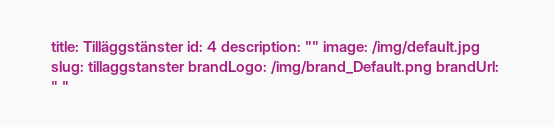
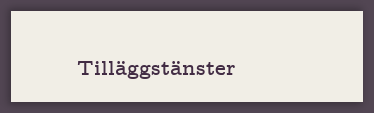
- title: Tilläggstänster id: 4 description: "" image: /img/default.jpg slug: tillaggstanster brandLogo: /img/brand_Default.png brandUrl: " "
+ Tilläggstänster

